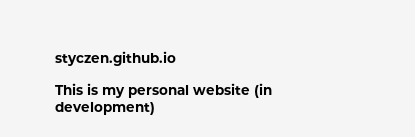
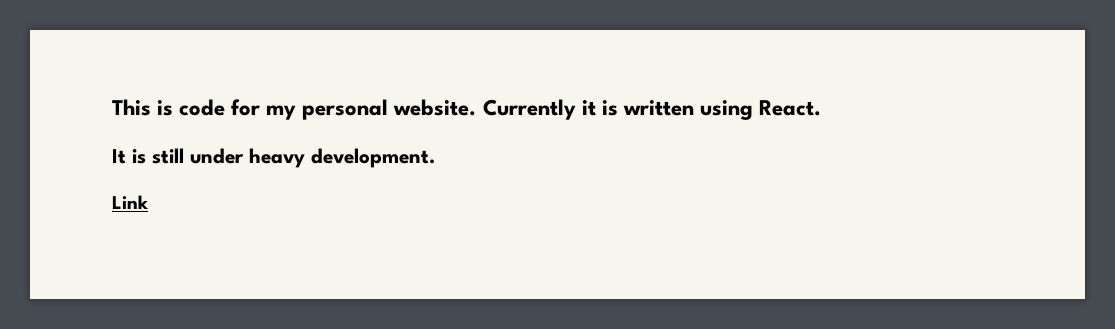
- styczen.github.io
- This is my personal website (in development)
+ This is code for my personal website. Currently it is written using React.
+ It is still under heavy development.
+ Link

